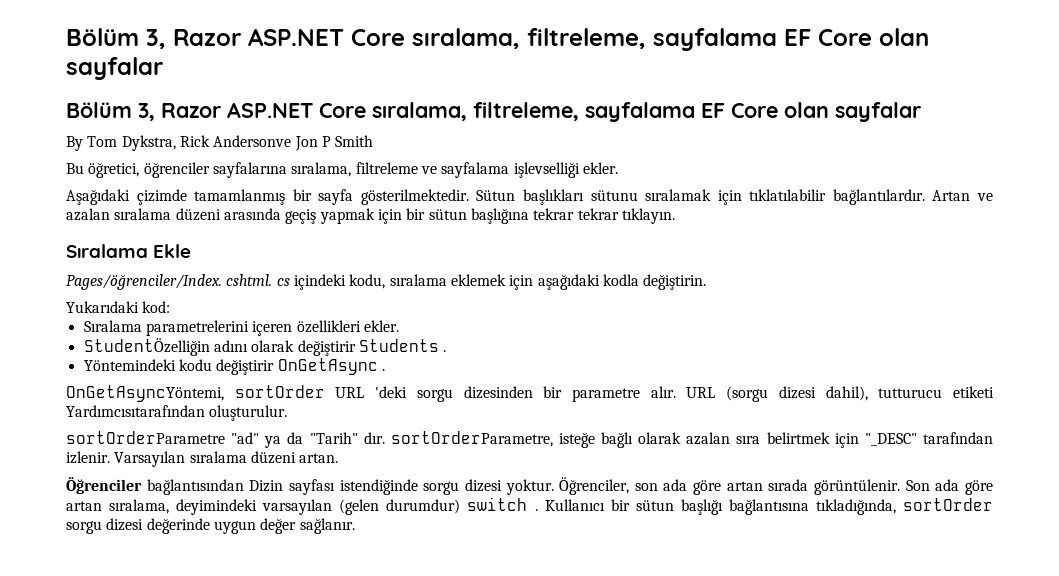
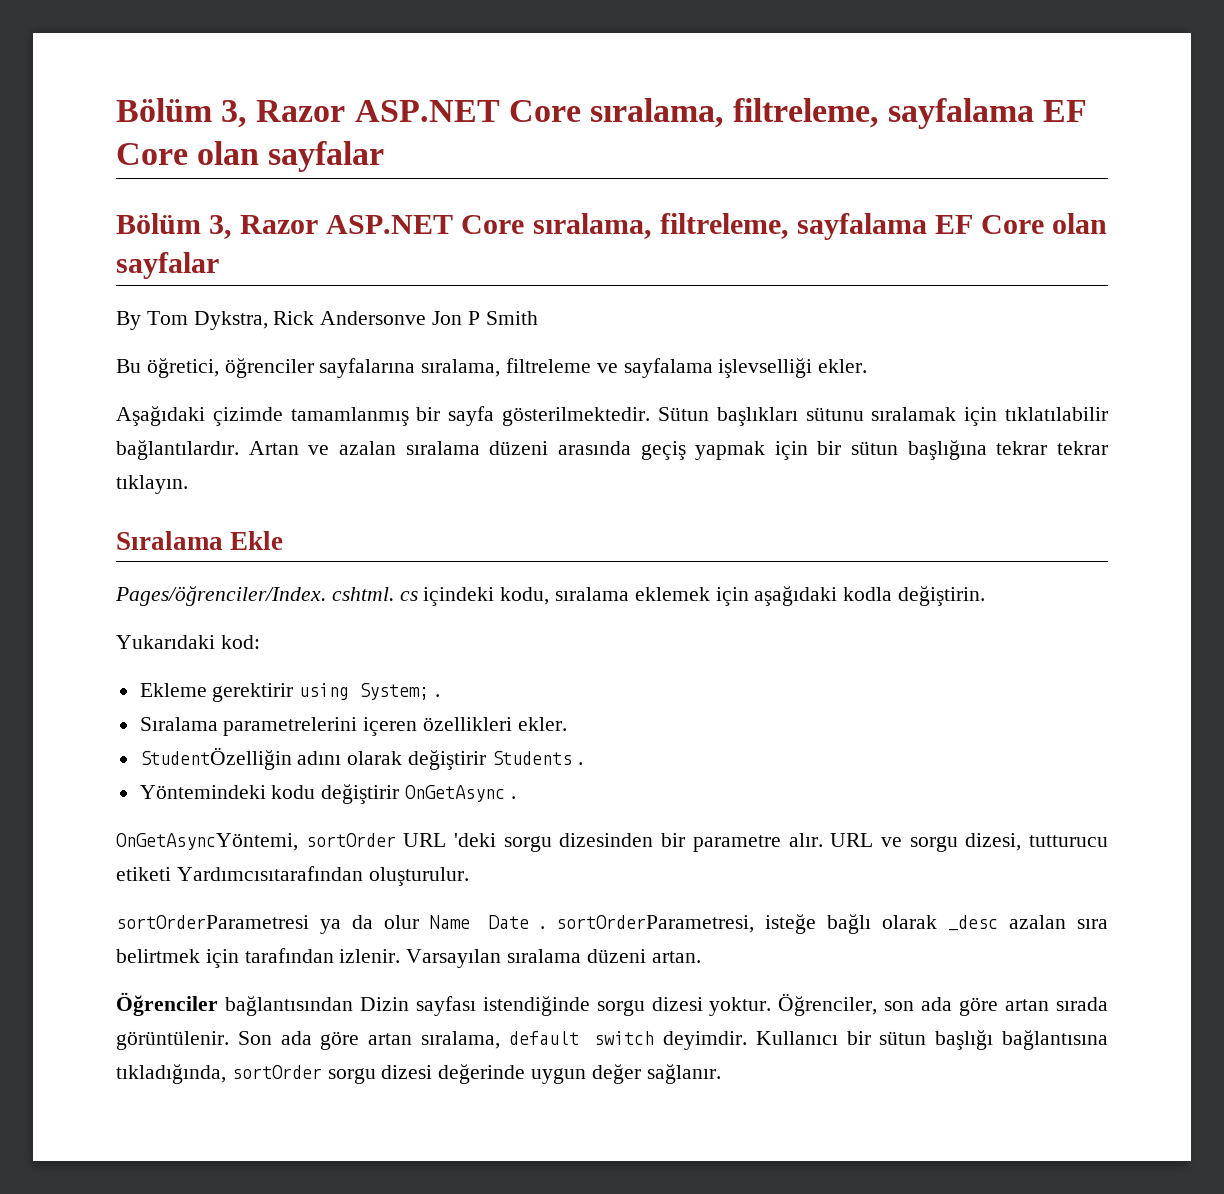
+ Ekleme gerektirir using System; .
- URL (sorgu dizesi dahil), tutturucu etiketi Yardımcısıtarafından oluşturulur.
+ URL ve sorgu dizesi, tutturucu etiketi Yardımcısıtarafından oluşturulur.
- sortOrderParametre "ad" ya da "Tarih" dır. sortOrderParametre, isteğe bağlı olarak azalan sıra belirtmek için "_DESC" tarafından izlenir.
+ sortOrderParametresi ya da olur Name Date . sortOrderParametresi, isteğe bağlı olarak _desc azalan sıra belirtmek için tarafından izlenir.
- Son ada göre artan sıralama, deyimindeki varsayılan (gelen durumdur) switch .
+ Son ada göre artan sıralama, default switch deyimdir.

